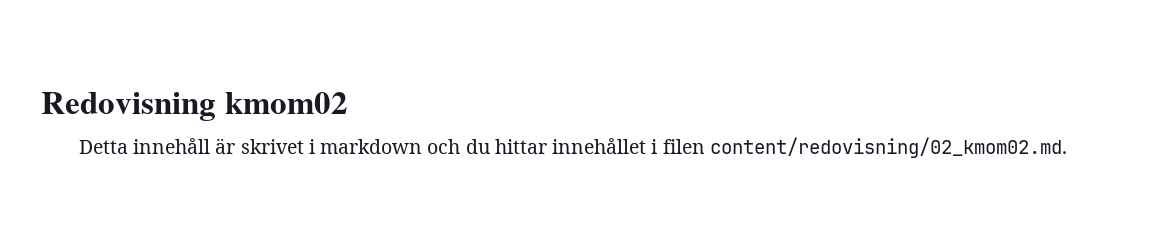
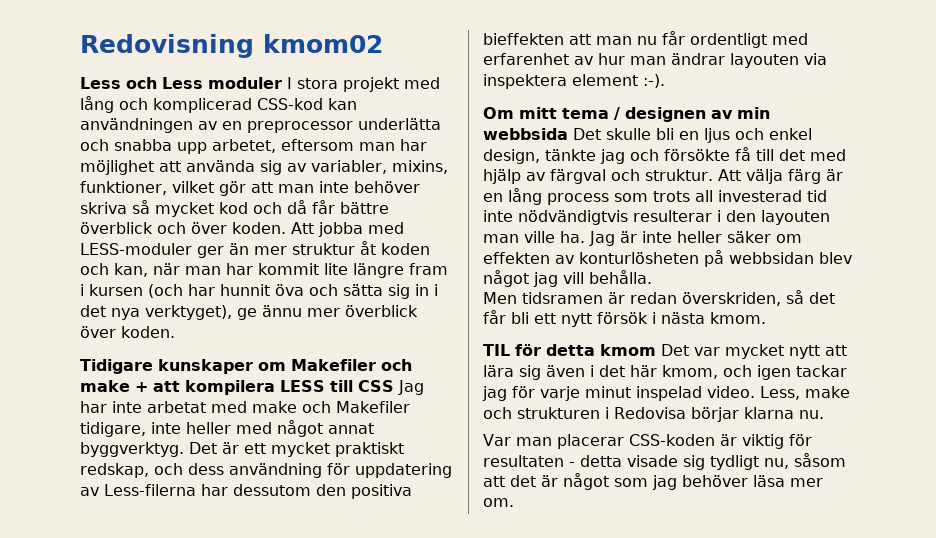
- Detta innehåll är skrivet i markdown och du hittar innehållet i filen content/redovisning/02_kmom02.md.
+ Less och Less moduler I stora projekt med lång och komplicerad CSS-kod kan användningen av en preprocessor underlätta och snabba upp arbetet, eftersom man har möjlighet att använda sig av variabler, mixins, funktioner, vilket gör att man inte behöver skriva så mycket kod och då får bättre överblick och över koden. Att jobba med LESS-moduler ger än mer struktur åt koden och kan, när man har kommit lite längre fram i kursen (och har hunnit öva och sätta sig in i det nya verktyget), ge ännu mer överblick över koden.
+ Tidigare kunskaper om Makefiler och make + att kompilera LESS till CSS Jag har inte arbetat med make och Makefiler tidigare, inte heller med något annat byggverktyg. Det är ett mycket praktiskt redskap, och dess användning för uppdatering av Less-filerna har dessutom den positiva bieffekten att man nu får ordentligt med erfarenhet av hur man ändrar layouten via inspektera element :-).
+ Om mitt tema / designen av min webbsida Det skulle bli en ljus och enkel design, tänkte jag och försökte få till det med hjälp av färgval och struktur. Att välja färg är en lång process som trots all investerad tid inte nödvändigtvis resulterar i den layouten man ville ha. Jag är inte heller säker om effekten av konturlösheten på webbsidan blev något jag vill behålla.
+ Men tidsramen är redan överskriden, så det får bli ett nytt försök i nästa kmom.
+ TIL för detta kmom Det var mycket nytt att lära sig även i det här kmom, och igen tackar jag för varje minut inspelad video. Less, make och strukturen i Redovisa börjar klarna nu.
+ Var man placerar CSS-koden är viktig för resultaten - detta visade sig tydligt nu, såsom att det är något som jag behöver läsa mer om.

